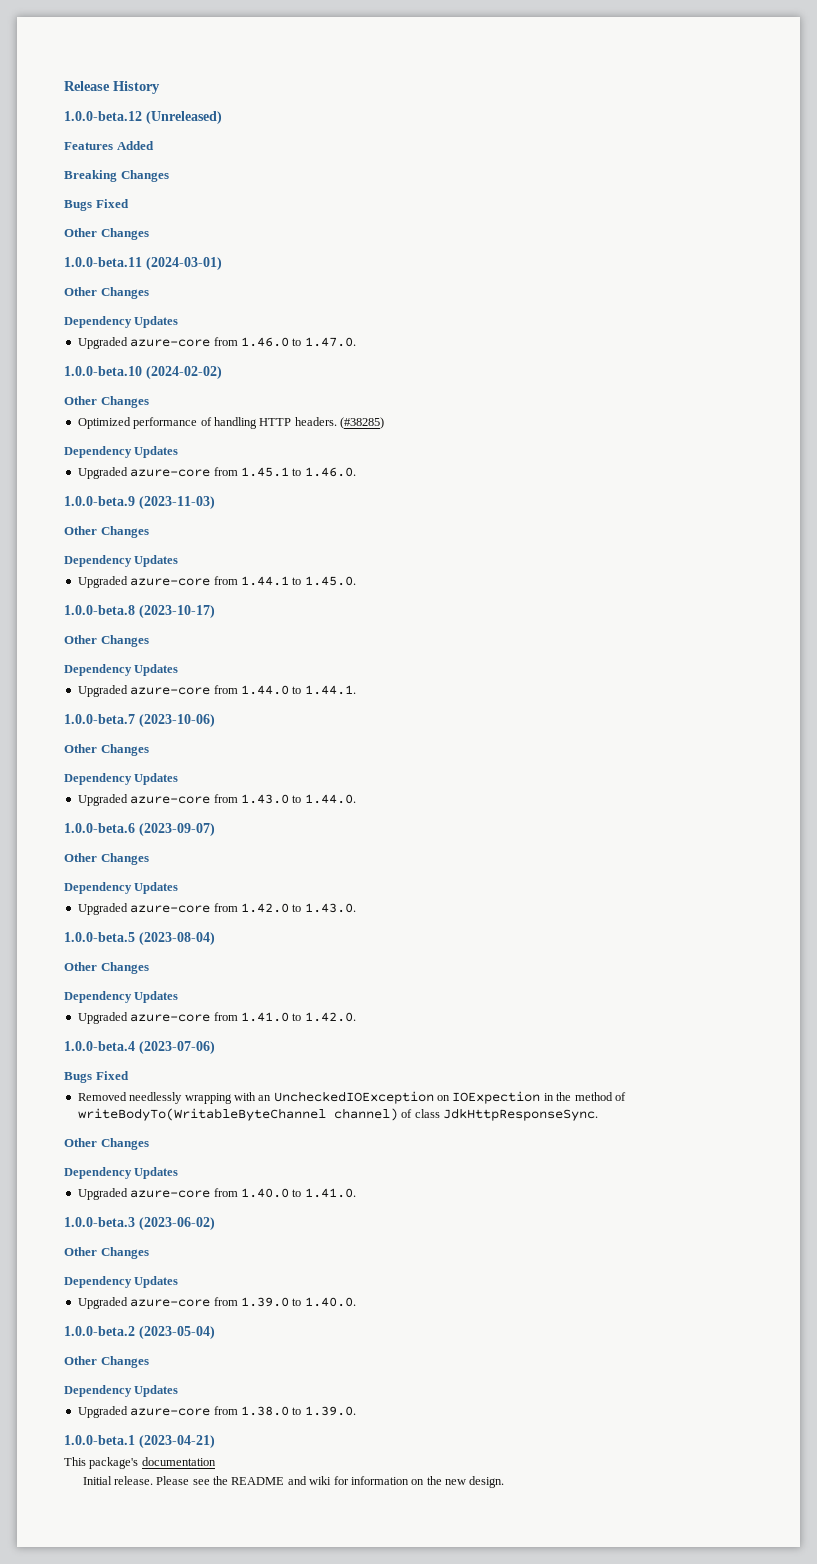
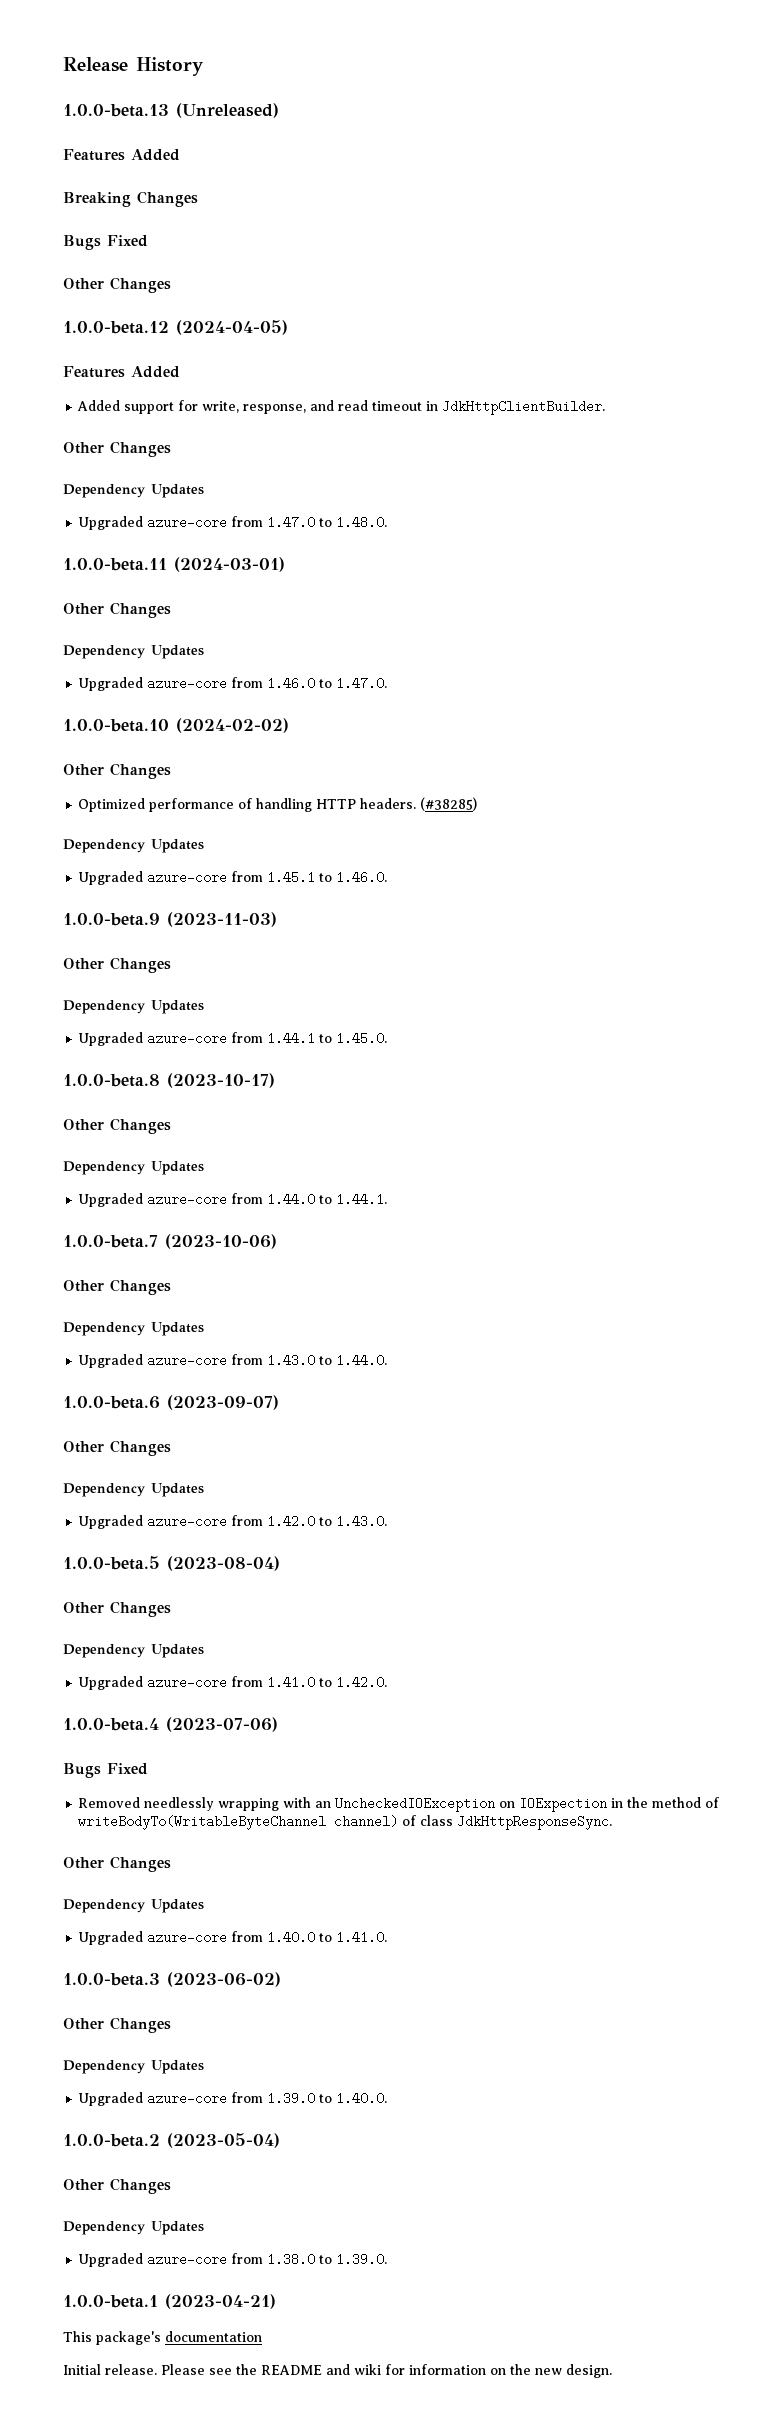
- 1.0.0-beta.12 (Unreleased)
+ 1.0.0-beta.13 (Unreleased)
+ 1.0.0-beta.12 (2024-04-05)
+ Features Added
+ Added support for write, response, and read timeout in JdkHttpClientBuilder.
+ Other Changes
+ Dependency Updates
+ Upgraded azure-core from 1.47.0 to 1.48.0.

